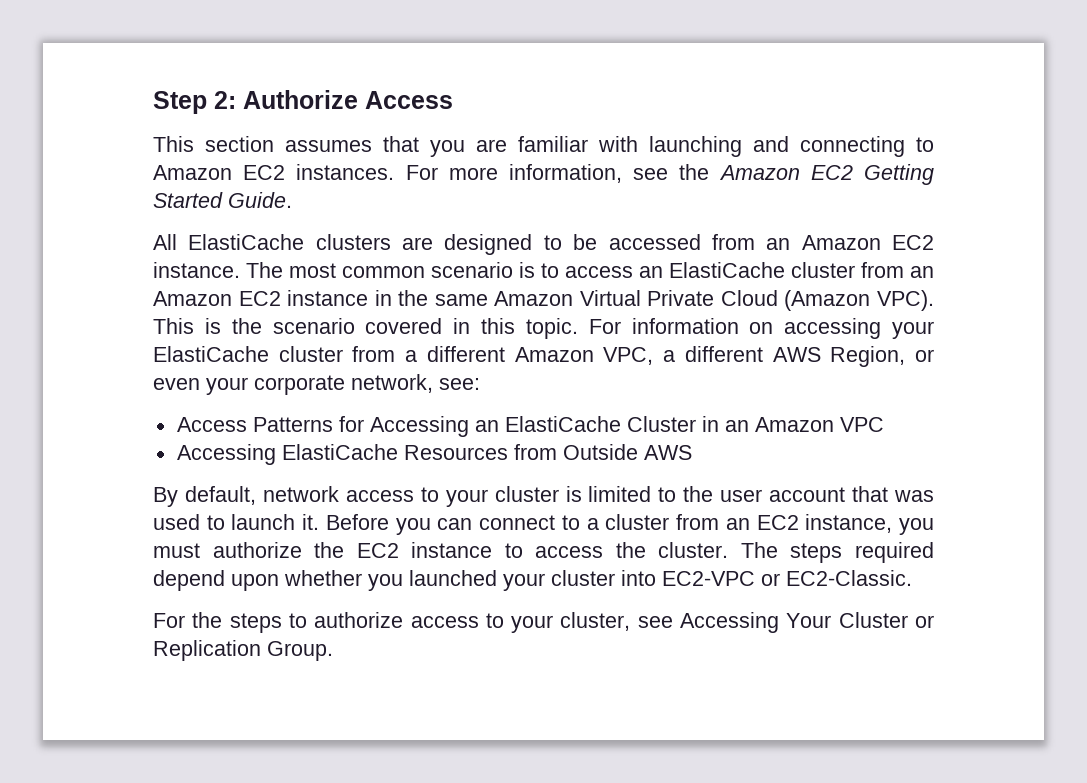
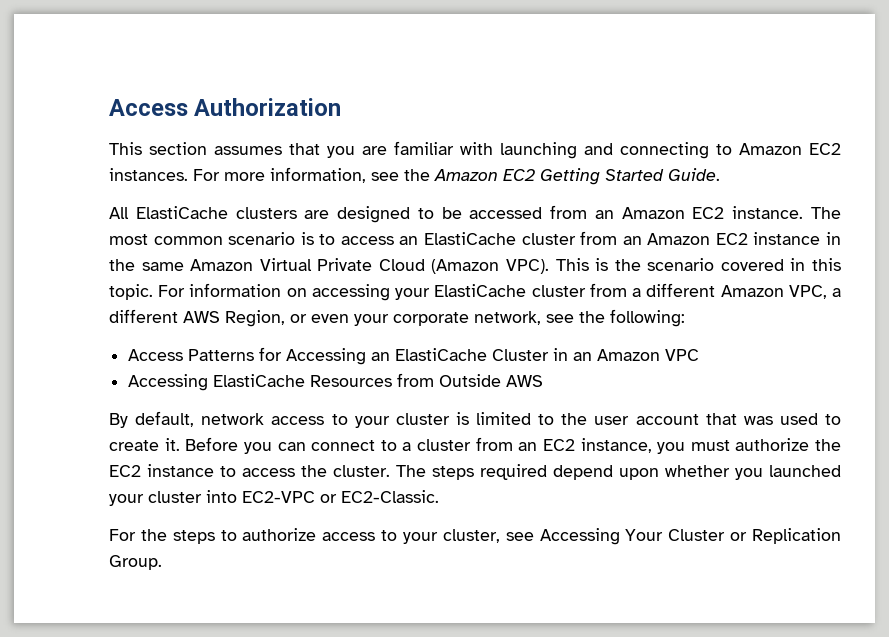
- Step 2: Authorize Access
+ Access Authorization
- For information on accessing your ElastiCache cluster from a different Amazon VPC, a different AWS Region, or even your corporate network, see:
+ For information on accessing your ElastiCache cluster from a different Amazon VPC, a different AWS Region, or even your corporate network, see the following:
- By default, network access to your cluster is limited to the user account that was used to launch it.
+ By default, network access to your cluster is limited to the user account that was used to create it.

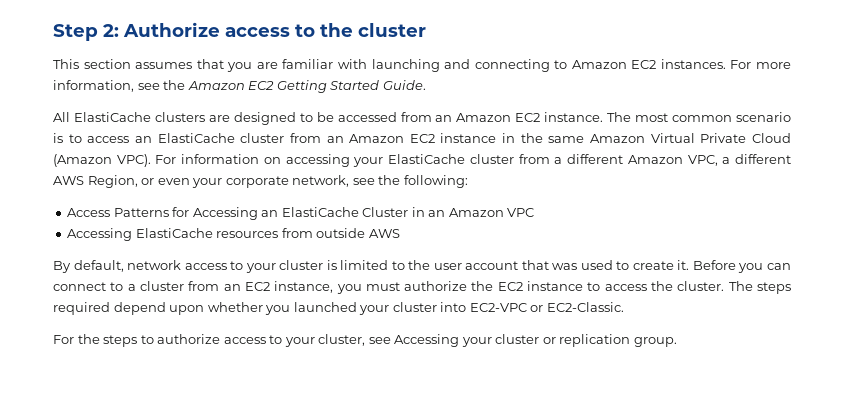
- Access Authorization
+ Step 2: Authorize access to the cluster
- This is the scenario covered in this topic.
- Accessing ElastiCache Resources from Outside AWS
+ Accessing ElastiCache resources from outside AWS
- For the steps to authorize access to your cluster, see Accessing Your Cluster or Replication Group.
+ For the steps to authorize access to your cluster, see Accessing your cluster or replication group.

